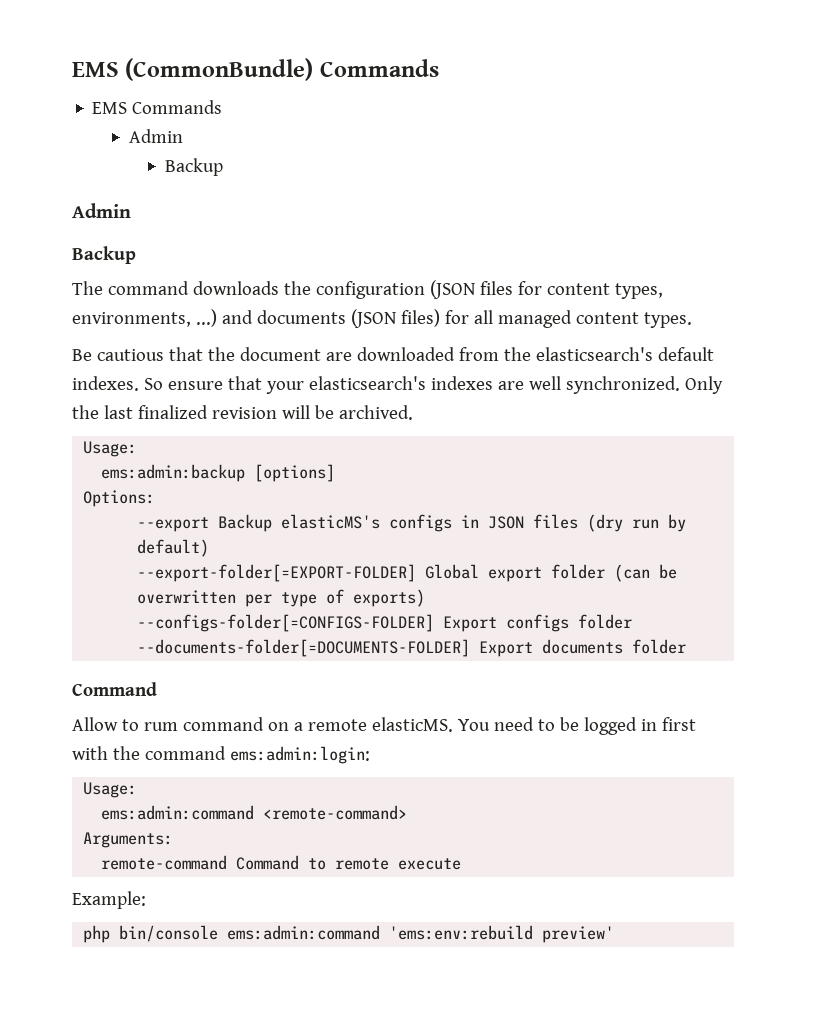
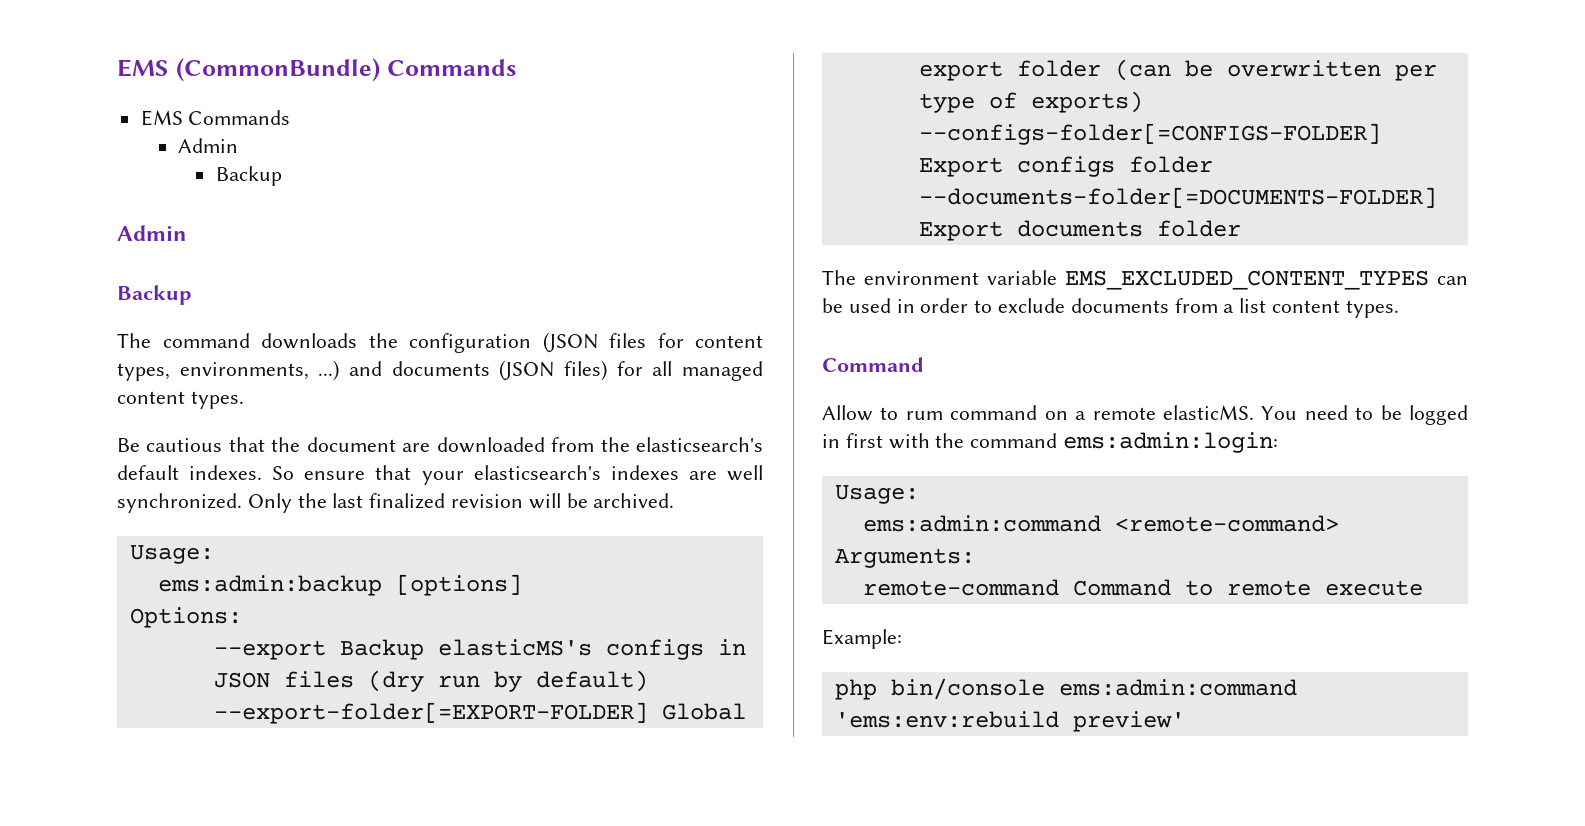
+ The environment variable EMS_EXCLUDED_CONTENT_TYPES can be used in order to exclude documents from a list content types.

